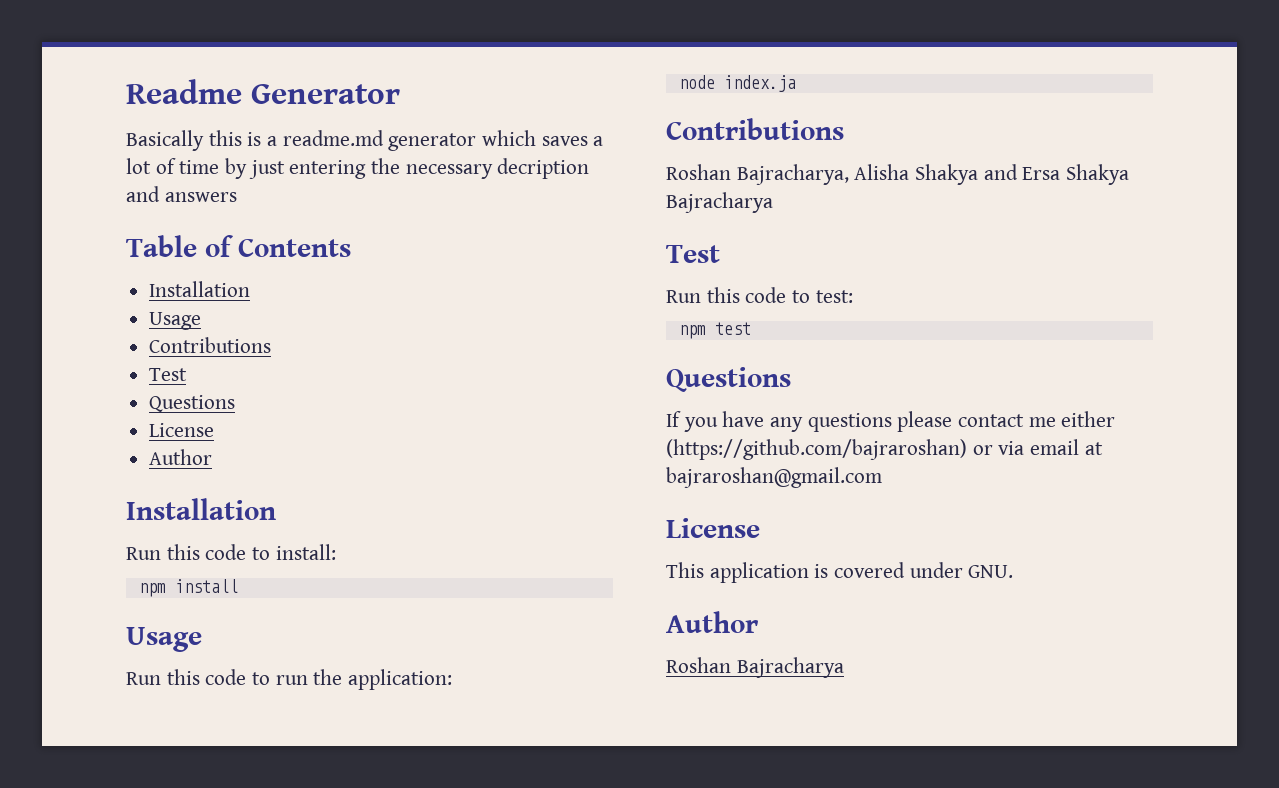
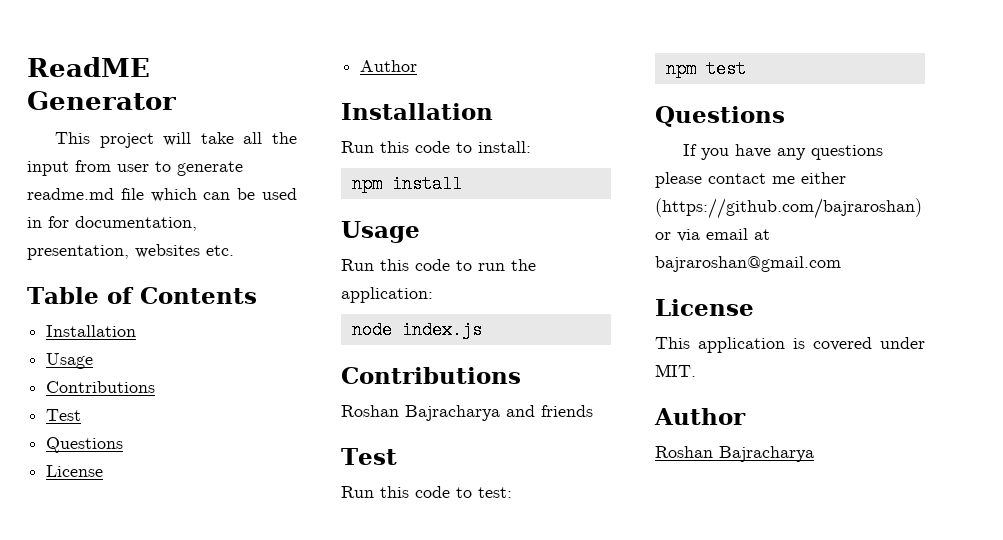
- Readme Generator
+ ReadME Generator
- Basically this is a readme.md generator which saves a lot of time by just entering the necessary decription and answers
+ This project will take all the input from user to generate readme.md file which can be used in for documentation, presentation, websites etc.
- node index.ja
+ node index.js
- Roshan Bajracharya, Alisha Shakya and Ersa Shakya Bajracharya
+ Roshan Bajracharya and friends
- This application is covered under GNU.
+ This application is covered under MIT.

